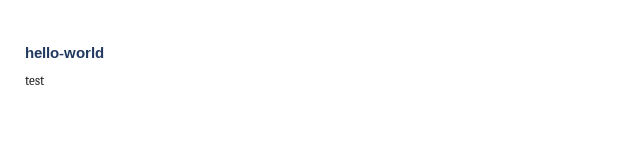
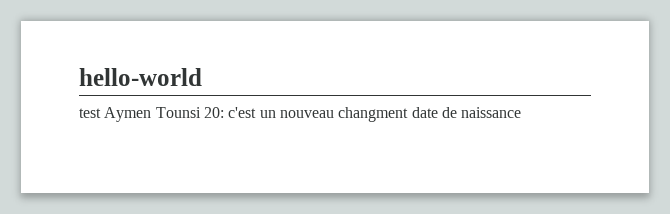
- test
+ test Aymen Tounsi 20: c'est un nouveau changment date de naissance

